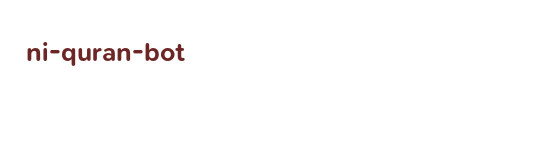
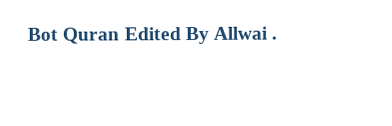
- ni-quran-bot
+ Bot Quran Edited By Allwai .

